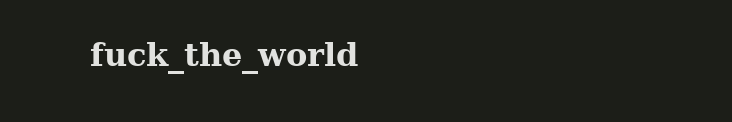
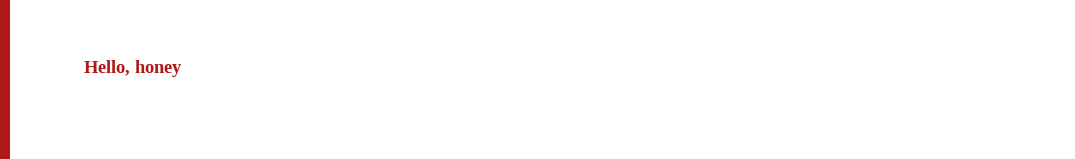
- fuck_the_world
+ Hello, honey

